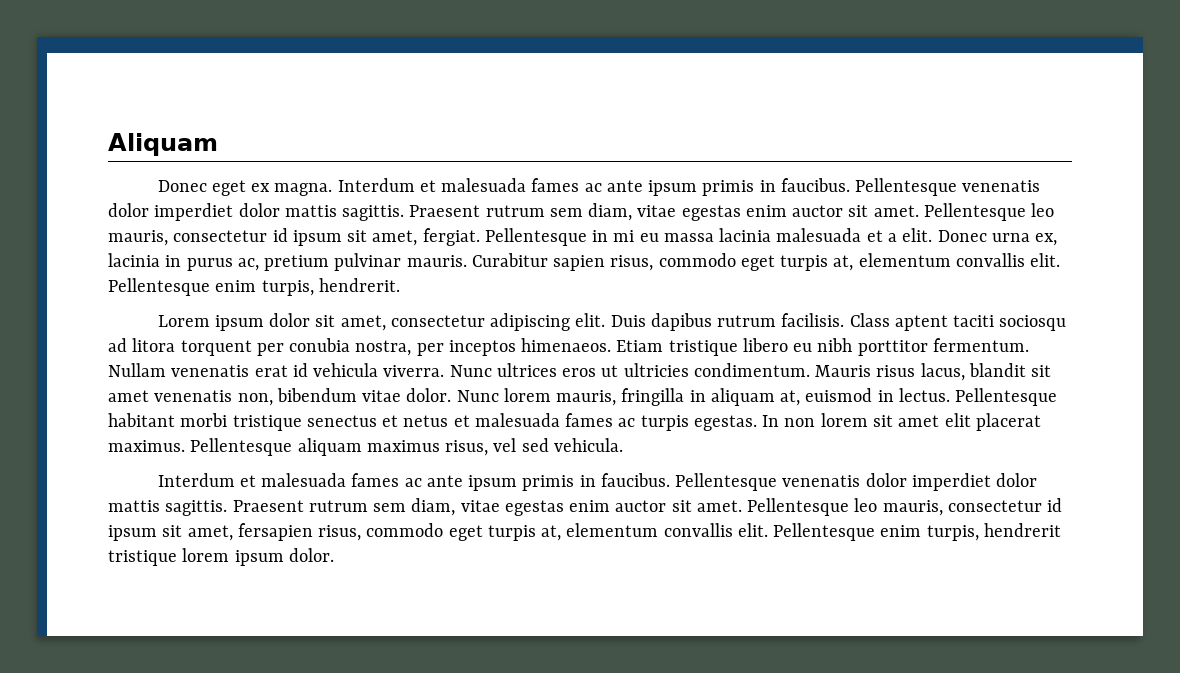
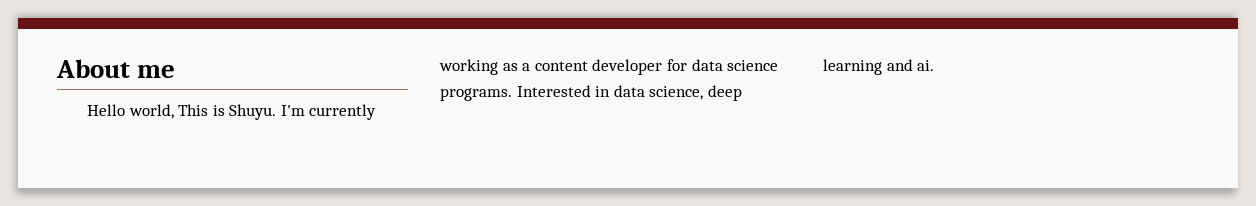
- Aliquam
- Donec eget ex magna. Interdum et malesuada fames ac ante ipsum primis in faucibus. Pellentesque venenatis dolor imperdiet dolor mattis sagittis. Praesent rutrum sem diam, vitae egestas enim auctor sit amet. Pellentesque leo mauris, consectetur id ipsum sit amet, fergiat. Pellentesque in mi eu massa lacinia malesuada et a elit. Donec urna ex, lacinia in purus ac, pretium pulvinar mauris. Curabitur sapien risus, commodo eget turpis at, elementum convallis elit. Pellentesque enim turpis, hendrerit.
- Lorem ipsum dolor sit amet, consectetur adipiscing elit. Duis dapibus rutrum facilisis. Class aptent taciti sociosqu ad litora torquent per conubia nostra, per inceptos himenaeos. Etiam tristique libero eu nibh porttitor fermentum. Nullam venenatis erat id vehicula viverra. Nunc ultrices eros ut ultricies condimentum. Mauris risus lacus, blandit sit amet venenatis non, bibendum vitae dolor. Nunc lorem mauris, fringilla in aliquam at, euismod in lectus. Pellentesque habitant morbi tristique senectus et netus et malesuada fames ac turpis egestas. In non lorem sit amet elit placerat maximus. Pellentesque aliquam maximus risus, vel sed vehicula.
- Interdum et malesuada fames ac ante ipsum primis in faucibus. Pellentesque venenatis dolor imperdiet dolor mattis sagittis. Praesent rutrum sem diam, vitae egestas enim auctor sit amet. Pellentesque leo mauris, consectetur id ipsum sit amet, fersapien risus, commodo eget turpis at, elementum convallis elit. Pellentesque enim turpis, hendrerit tristique lorem ipsum dolor.
+ About me
+ Hello world, This is Shuyu. I'm currently working as a content developer for data science programs. Interested in data science, deep learning and ai.

